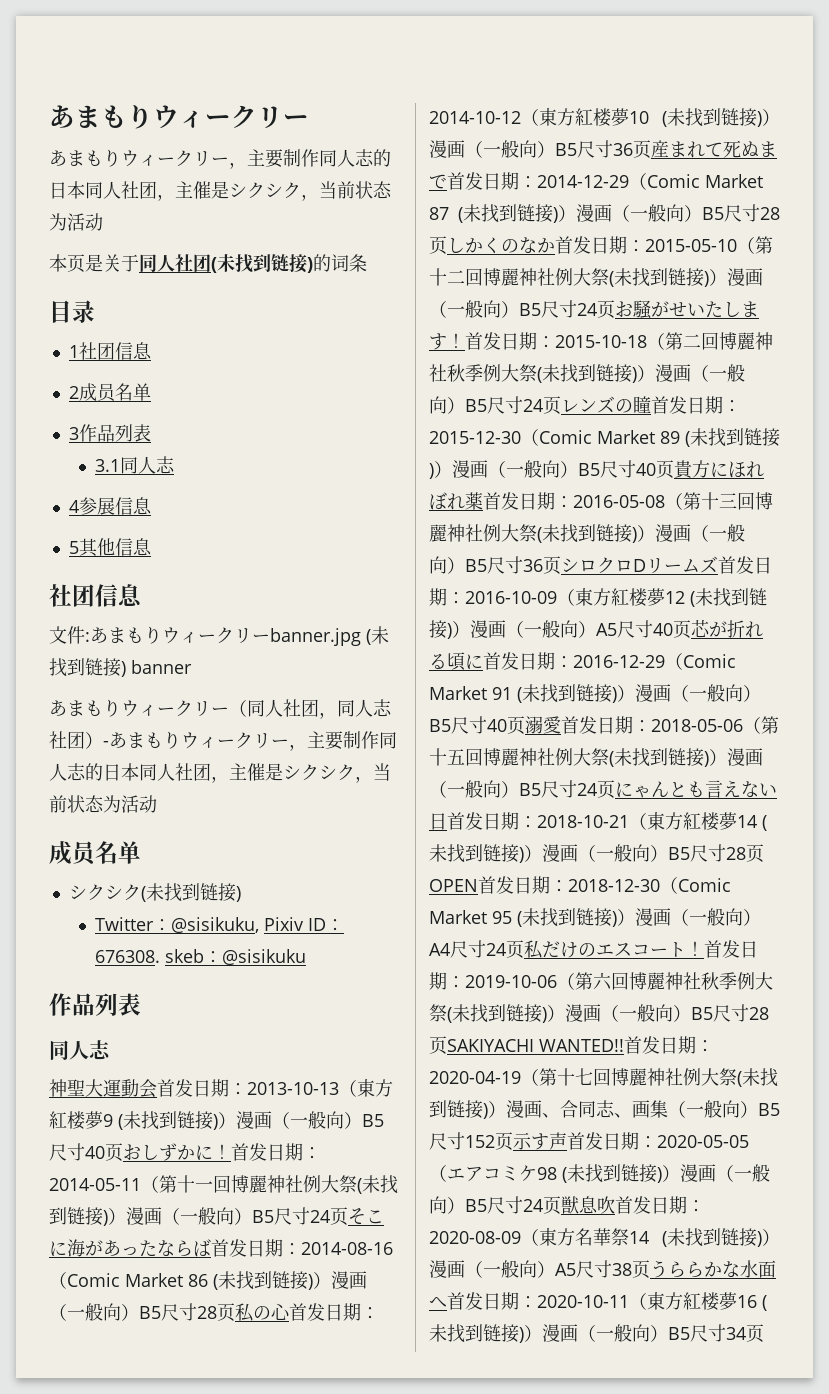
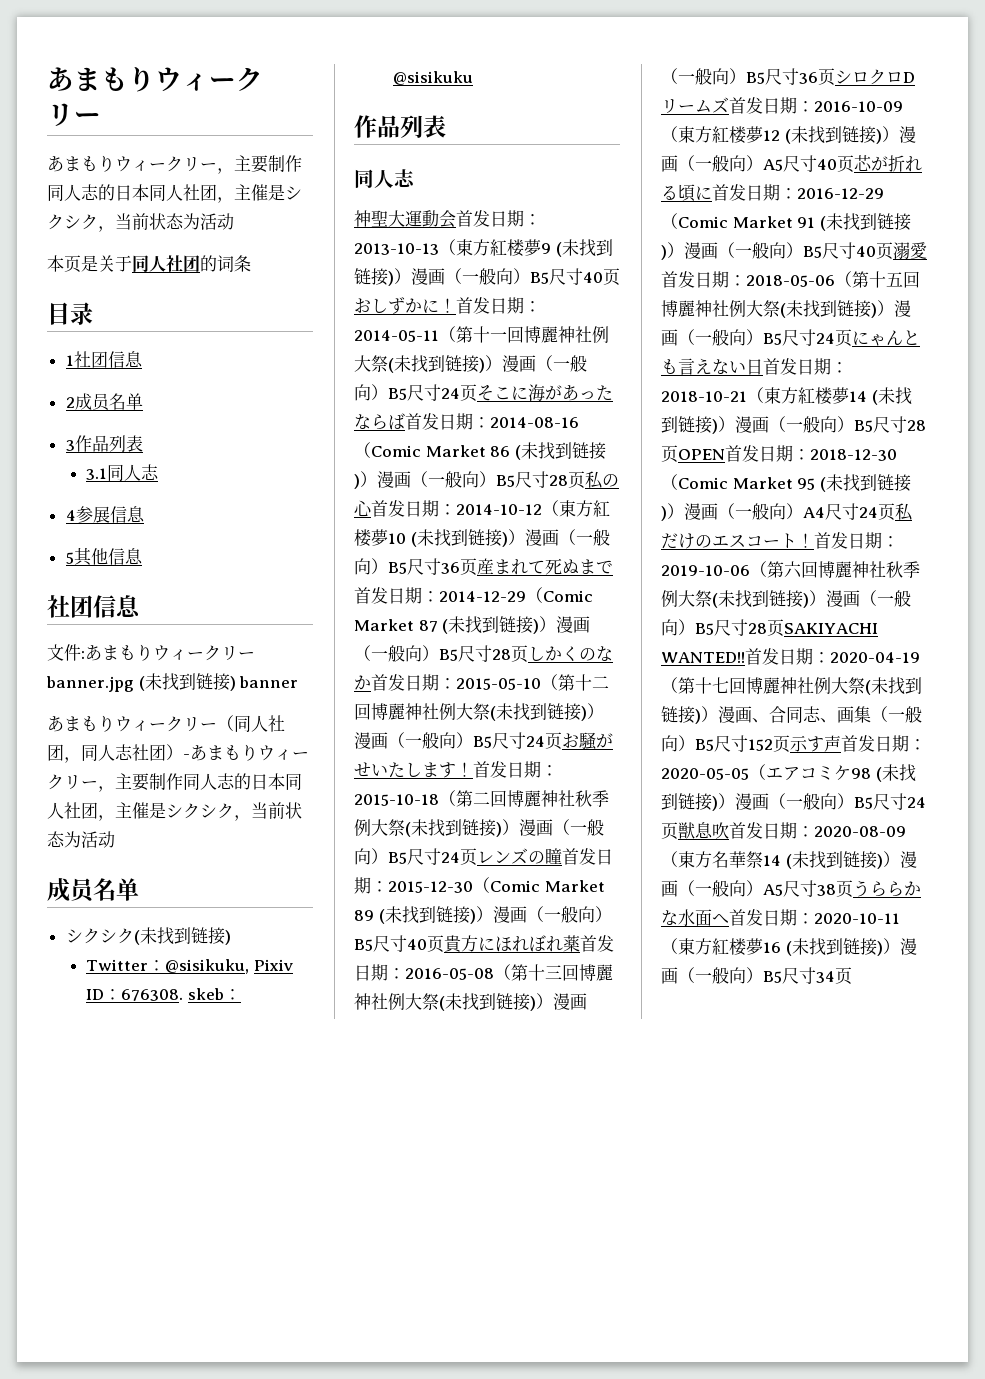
- 本页是关于同人社团(未找到链接)的词条
+ 本页是关于同人社团的词条

